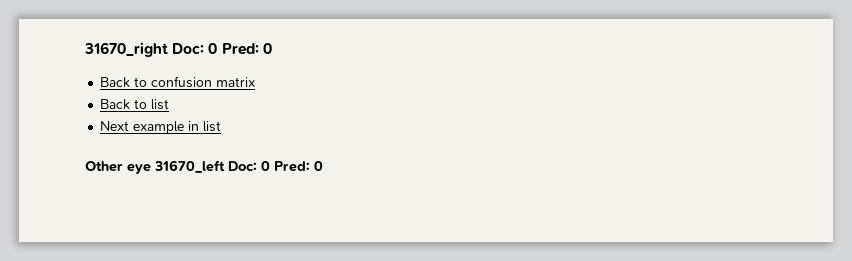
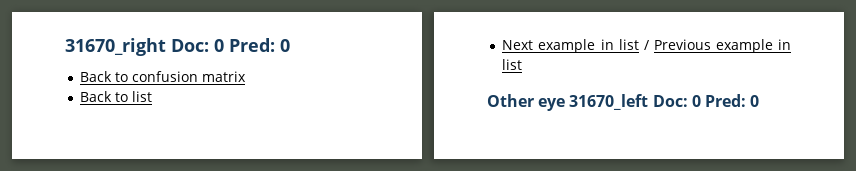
- Next example in list
+ Next example in list / Previous example in list

